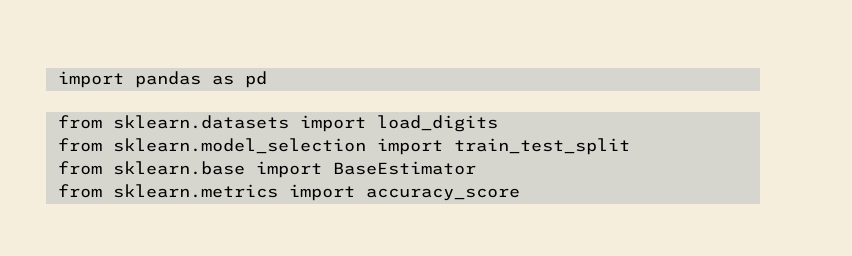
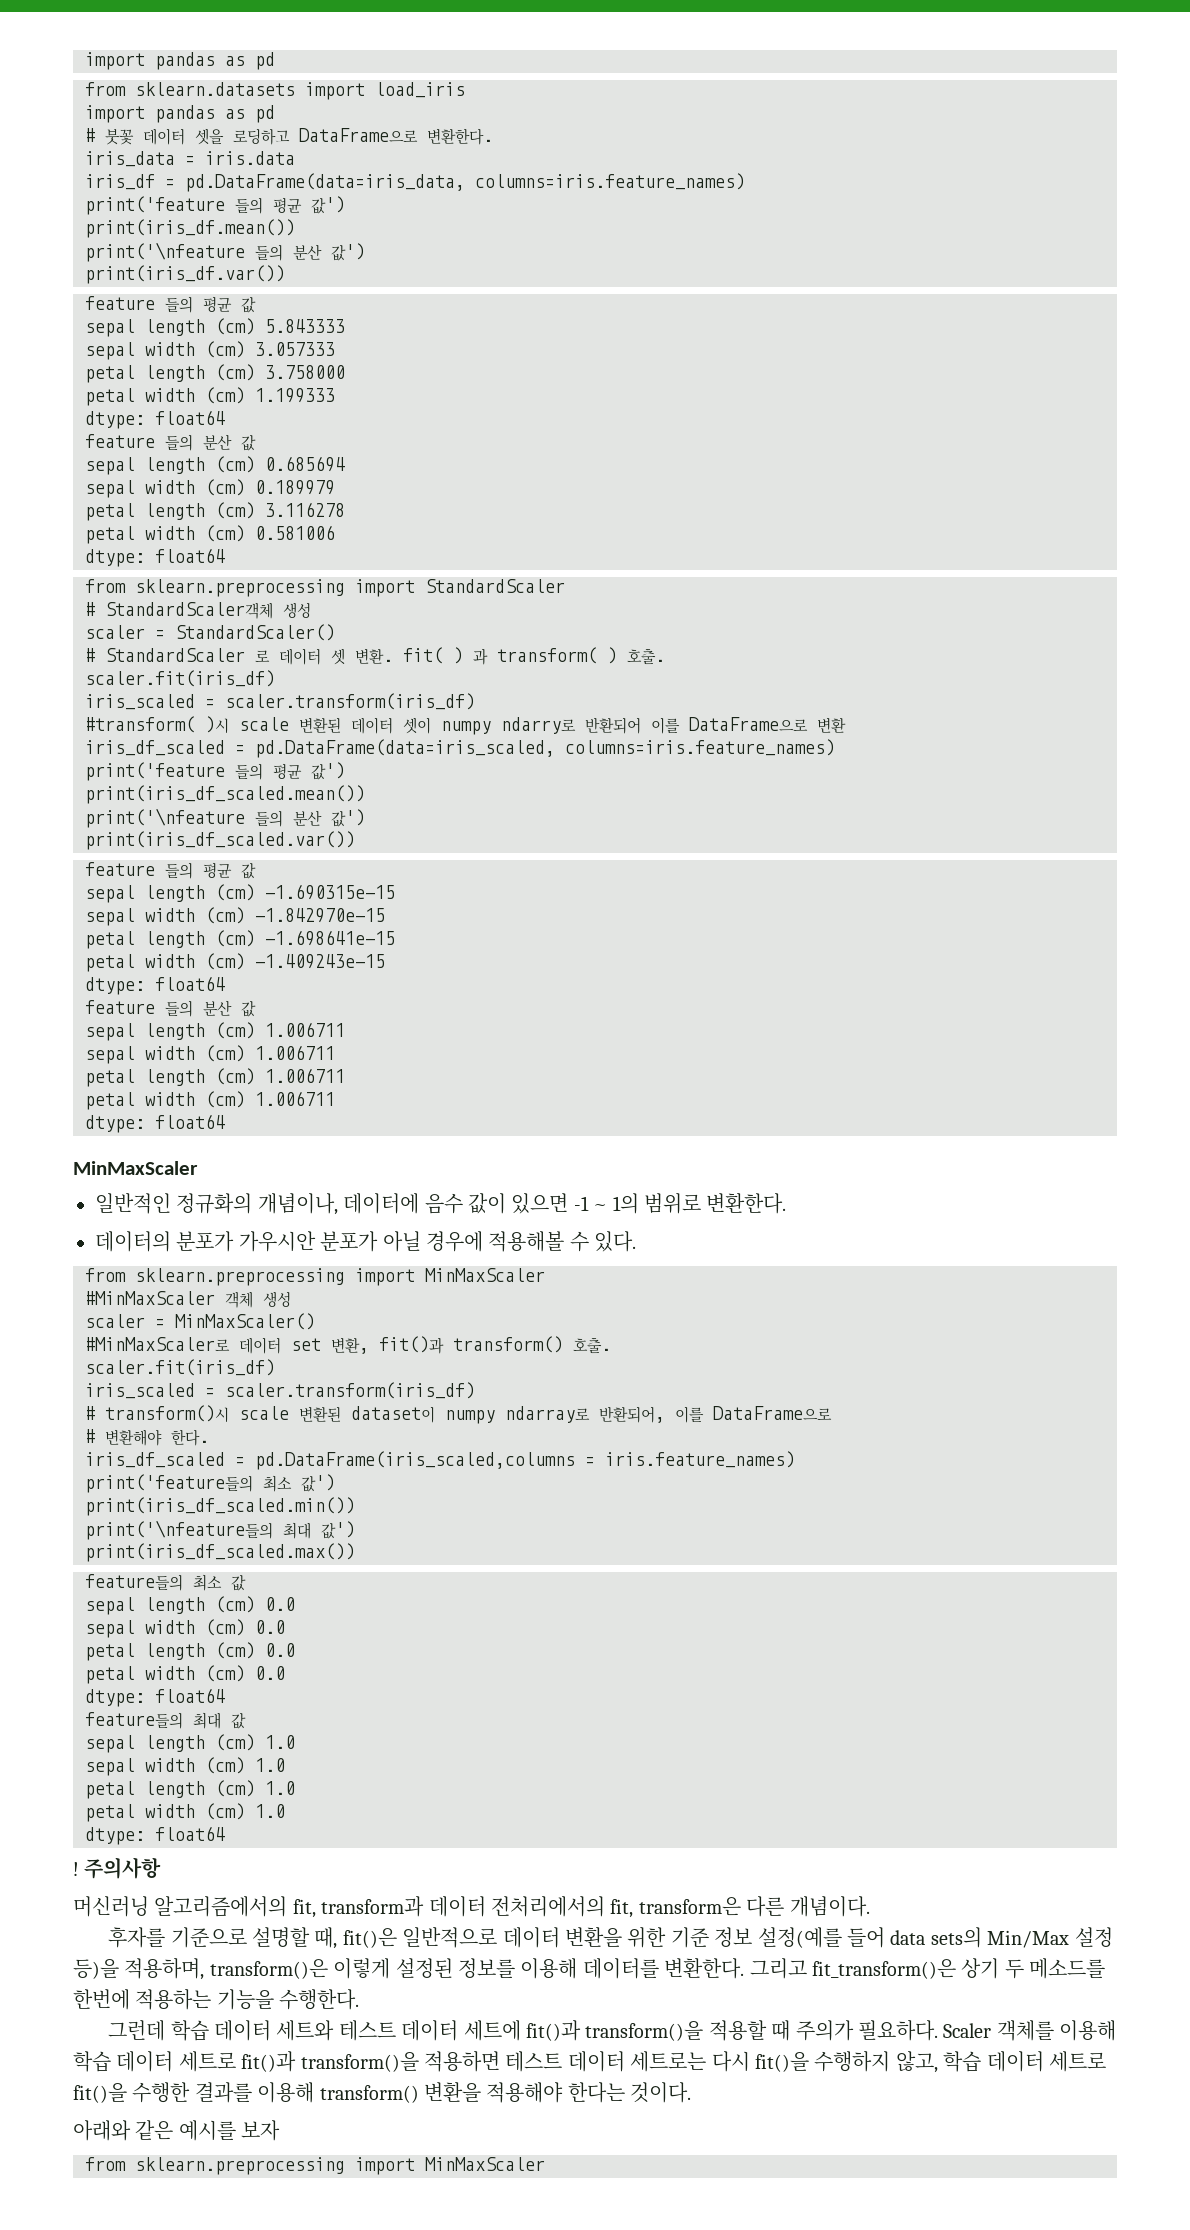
- from sklearn.datasets import load_digits
- from sklearn.model_selection import train_test_split
- from sklearn.base import BaseEstimator
- from sklearn.metrics import accuracy_score
+ from sklearn.datasets import load_iris
+ import pandas as pd
+ # 붓꽃 데이터 셋을 로딩하고 DataFrame으로 변환한다.
+ iris_data = iris.data
+ iris_df = pd.DataFrame(data=iris_data, columns=iris.feature_names)
+ print('feature 들의 평균 값')
+ print(iris_df.mean())
+ print('\nfeature 들의 분산 값')
+ print(iris_df.var())
+ feature 들의 평균 값
+ sepal length (cm) 5.843333
+ sepal width (cm) 3.057333
+ petal length (cm) 3.758000
+ petal width (cm) 1.199333
+ dtype: float64
+ feature 들의 분산 값
+ sepal length (cm) 0.685694
+ sepal width (cm) 0.189979
+ petal length (cm) 3.116278
+ petal width (cm) 0.581006
+ dtype: float64
+ from sklearn.preprocessing import StandardScaler
+ # StandardScaler객체 생성
+ scaler = StandardScaler()
+ # StandardScaler 로 데이터 셋 변환. fit( ) 과 transform( ) 호출.
+ scaler.fit(iris_df)
+ iris_scaled = scaler.transform(iris_df)
+ #transform( )시 scale 변환된 데이터 셋이 numpy ndarry로 반환되어 이를 DataFrame으로 변환
+ iris_df_scaled = pd.DataFrame(data=iris_scaled, columns=iris.feature_names)
+ print('feature 들의 평균 값')
+ print(iris_df_scaled.mean())
+ print('\nfeature 들의 분산 값')
+ print(iris_df_scaled.var())
+ feature 들의 평균 값
+ sepal length (cm) -1.690315e-15
+ sepal width (cm) -1.842970e-15
+ petal length (cm) -1.698641e-15
+ petal width (cm) -1.409243e-15
+ dtype: float64
+ feature 들의 분산 값
+ sepal length (cm) 1.006711
+ sepal width (cm) 1.006711
+ petal length (cm) 1.006711
+ petal width (cm) 1.006711
+ dtype: float64
+ MinMaxScaler
+ 일반적인 정규화의 개념이나, 데이터에 음수 값이 있으면 -1 ~ 1의 범위로 변환한다.
+ 데이터의 분포가 가우시안 분포가 아닐 경우에 적용해볼 수 있다.
+ from sklearn.preprocessing import MinMaxScaler
+ #MinMaxScaler 객체 생성
+ scaler = MinMaxScaler()
+ #MinMaxScaler로 데이터 set 변환, fit()과 transform() 호출.
+ scaler.fit(iris_df)
+ iris_scaled = scaler.transform(iris_df)
+ # transform()시 scale 변환된 dataset이 numpy ndarray로 반환되어, 이를 DataFrame으로
+ # 변환해야 한다.
+ iris_df_scaled = pd.DataFrame(iris_scaled,columns = iris.feature_names)
+ print('feature들의 최소 값')
+ print(iris_df_scaled.min())
+ print('\nfeature들의 최대 값')
+ print(iris_df_scaled.max())
+ feature들의 최소 값
+ sepal length (cm) 0.0
+ sepal width (cm) 0.0
+ petal length (cm) 0.0
+ petal width (cm) 0.0
+ dtype: float64
+ feature들의 최대 값
+ sepal length (cm) 1.0
+ sepal width (cm) 1.0
+ petal length (cm) 1.0
+ petal width (cm) 1.0
+ dtype: float64
+ ! 주의사항
+ 머신러닝 알고리즘에서의 fit, transform과 데이터 전처리에서의 fit, transform은 다른 개념이다.
+ 후자를 기준으로 설명할 때, fit()은 일반적으로 데이터 변환을 위한 기준 정보 설정(예를 들어 data sets의 Min/Max 설정 등)을 적용하며, transform()은 이렇게 설정된 정보를 이용해 데이터를 변환한다. 그리고 fit_transform()은 상기 두 메소드를 한번에 적용하는 기능을 수행한다.
+ 그런데 학습 데이터 세트와 테스트 데이터 세트에 fit()과 transform()을 적용할 때 주의가 필요하다. Scaler 객체를 이용해 학습 데이터 세트로 fit()과 transform()을 적용하면 테스트 데이터 세트로는 다시 fit()을 수행하지 않고, 학습 데이터 세트로 fit()을 수행한 결과를 이용해 transform() 변환을 적용해야 한다는 것이다.
+ 아래와 같은 예시를 보자
+ from sklearn.preprocessing import MinMaxScaler

